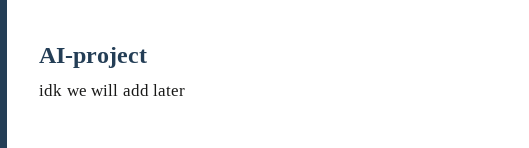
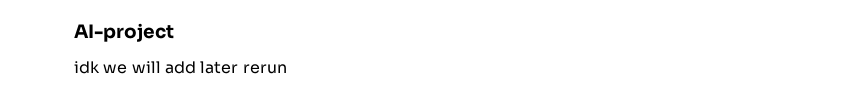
- idk we will add later
+ idk we will add later rerun

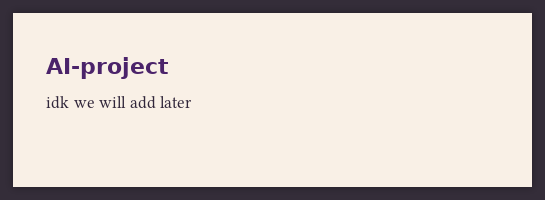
- idk we will add later rerun
+ idk we will add later

